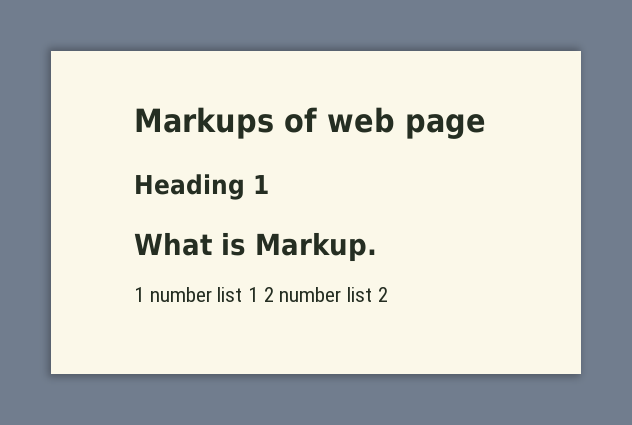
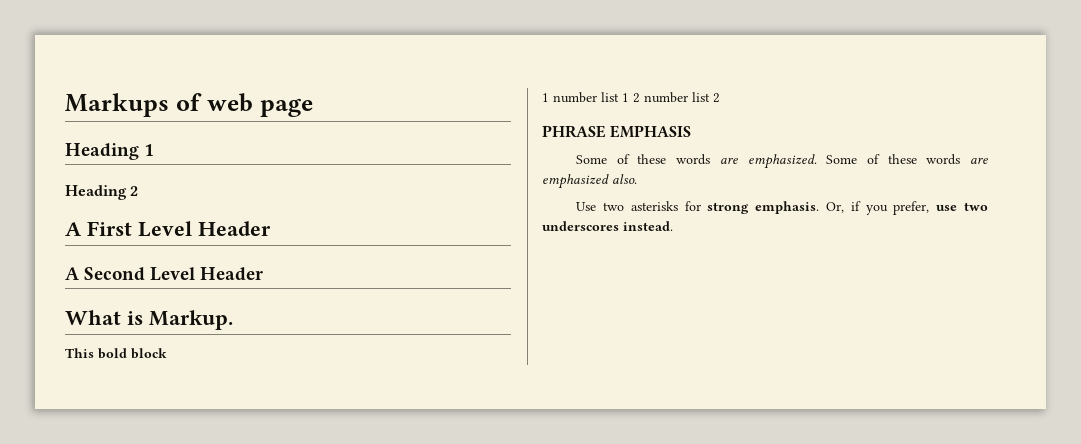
+ Heading 2
+ A First Level Header
+ A Second Level Header
+ This bold block
+ PHRASE EMPHASIS
+ Some of these words are emphasized. Some of these words are emphasized also.
+ Use two asterisks for strong emphasis. Or, if you prefer, use two underscores instead.

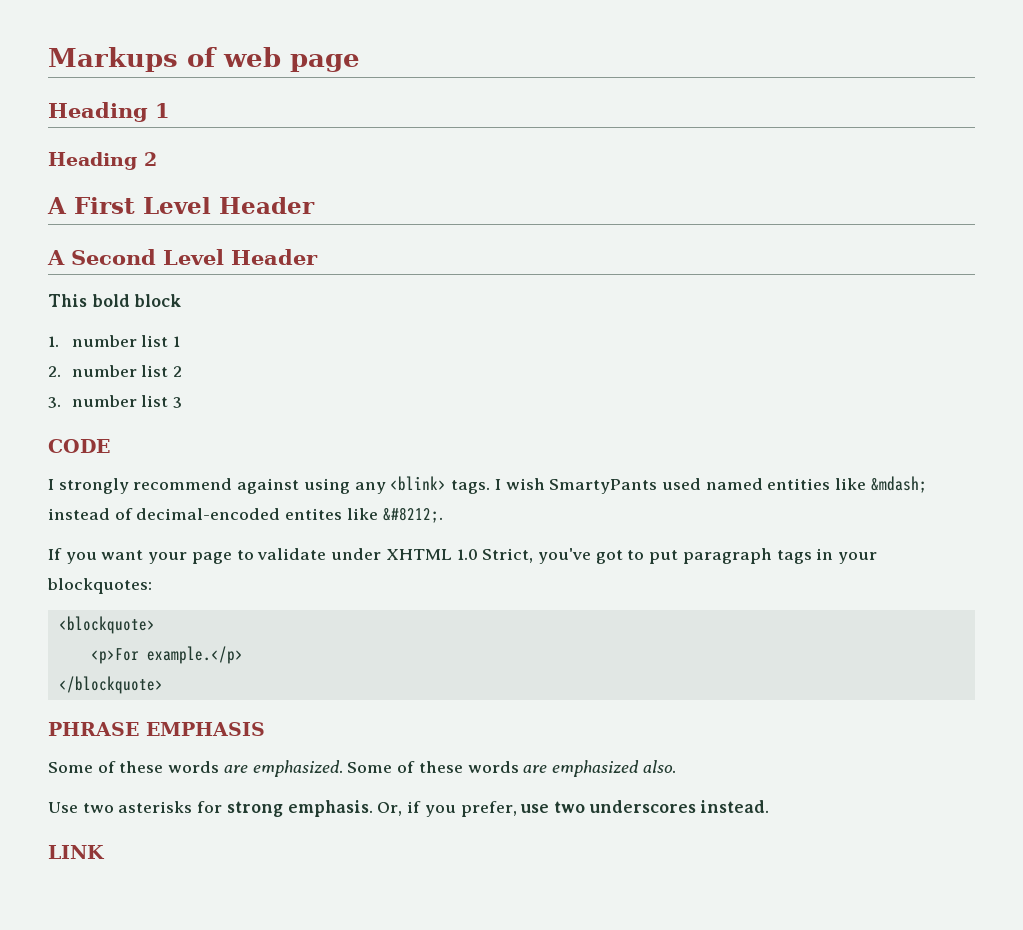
- What is Markup.
- 1 number list 1 2 number list 2
+ 1. number list 1
+ 2. number list 2
+ 3. number list 3
+ CODE
+ I strongly recommend against using any <blink> tags. I wish SmartyPants used named entities like &mdash; instead of decimal-encoded entites like &#8212;.
+ If you want your page to validate under XHTML 1.0 Strict, you've got to put paragraph tags in your blockquotes:
+ <blockquote>
+ <p>For example.</p>
+ </blockquote>
+ LINK

